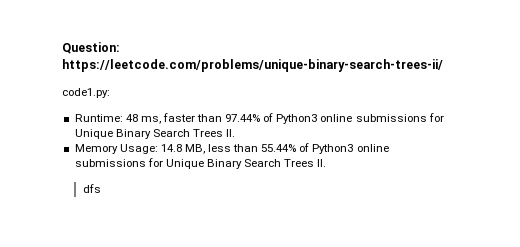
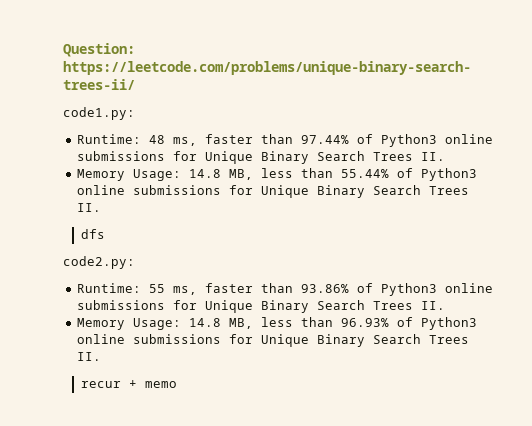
+ code2.py:
+ Runtime: 55 ms, faster than 93.86% of Python3 online submissions for Unique Binary Search Trees II.
+ Memory Usage: 14.8 MB, less than 96.93% of Python3 online submissions for Unique Binary Search Trees II.
+ recur + memo

